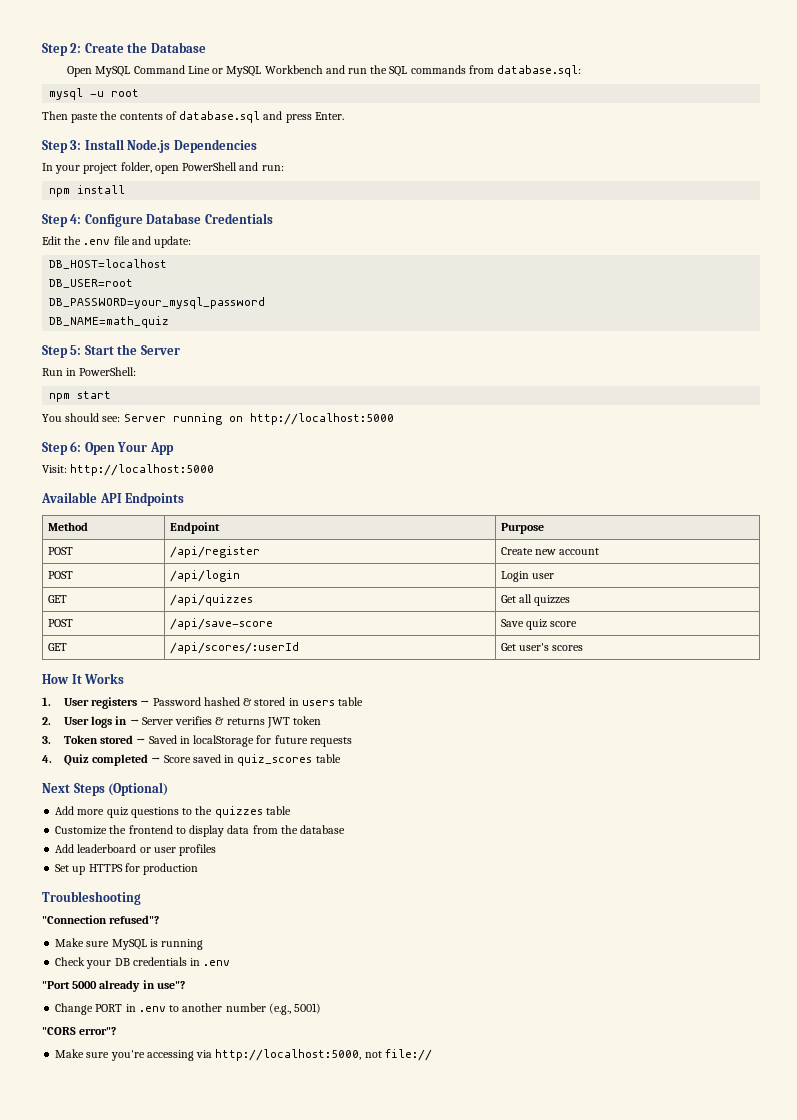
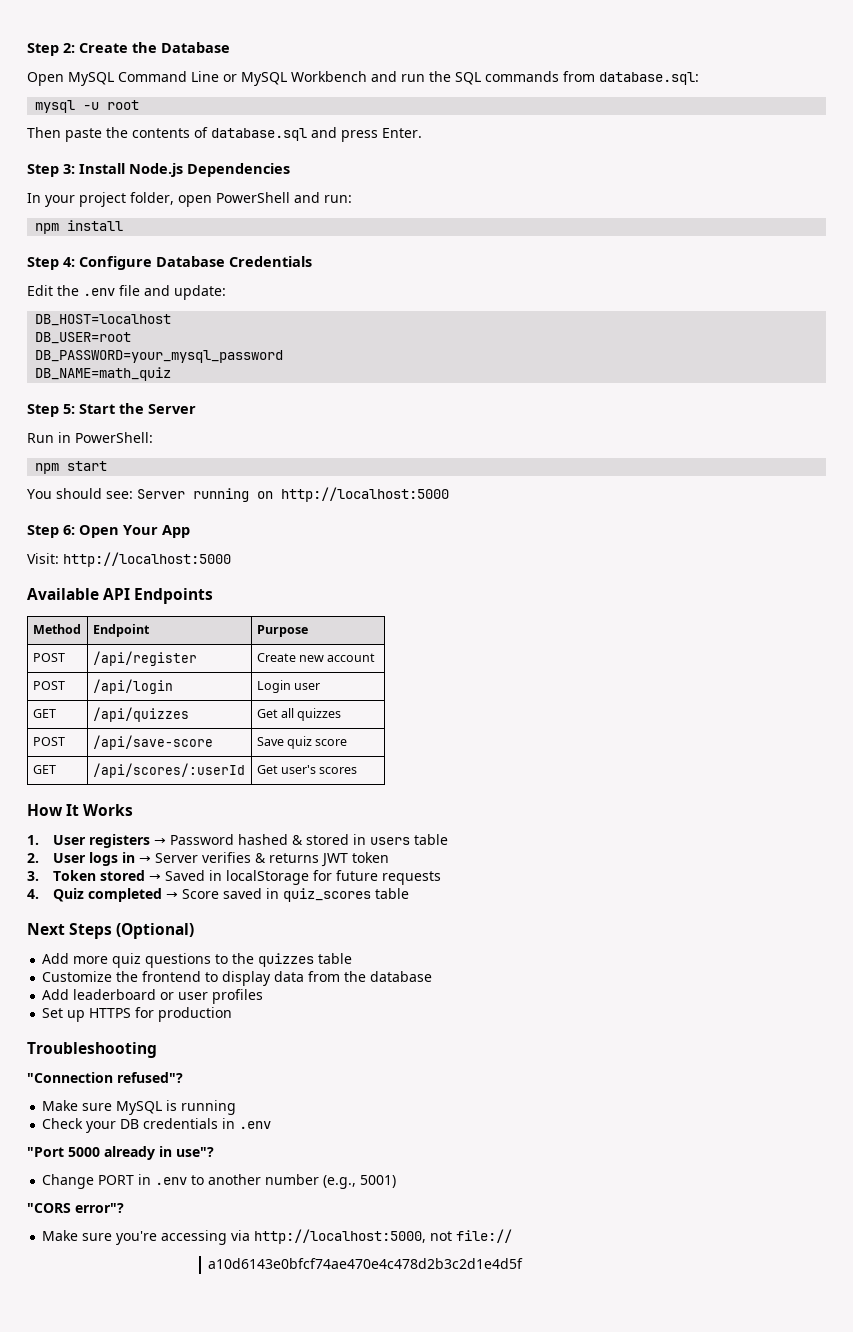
+ a10d6143e0bfcf74ae470e4c478d2b3c2d1e4d5f

